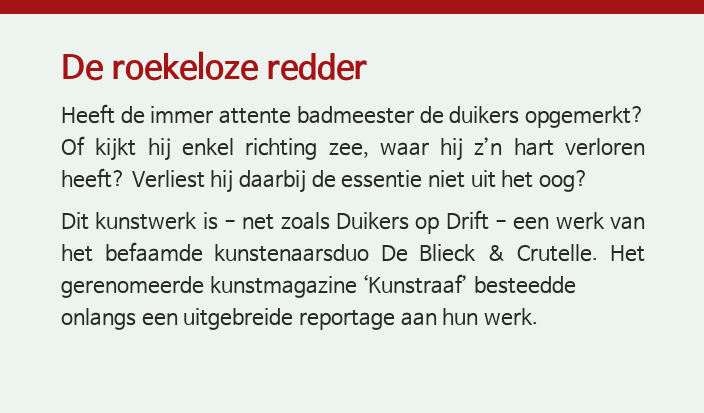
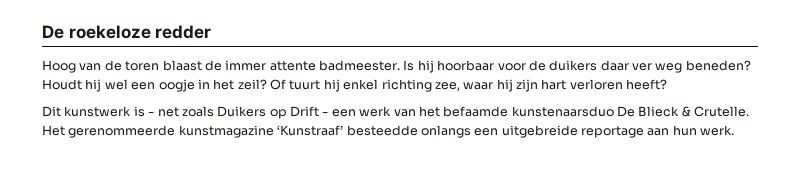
- Heeft de immer attente badmeester de duikers opgemerkt? Of kijkt hij enkel richting zee, waar hij z’n hart verloren heeft? Verliest hij daarbij de essentie niet uit het oog?
+ Hoog van de toren blaast de immer attente badmeester. Is hij hoorbaar voor de duikers daar ver weg beneden? Houdt hij wel een oogje in het zeil? Of tuurt hij enkel richting zee, waar hij zijn hart verloren heeft?
- Het gerenomeerde kunstmagazine ‘Kunstraaf’ besteedde onlangs een uitgebreide reportage aan hun werk.
+ Het gerenommeerde kunstmagazine ‘Kunstraaf’ besteedde onlangs een uitgebreide reportage aan hun werk.

